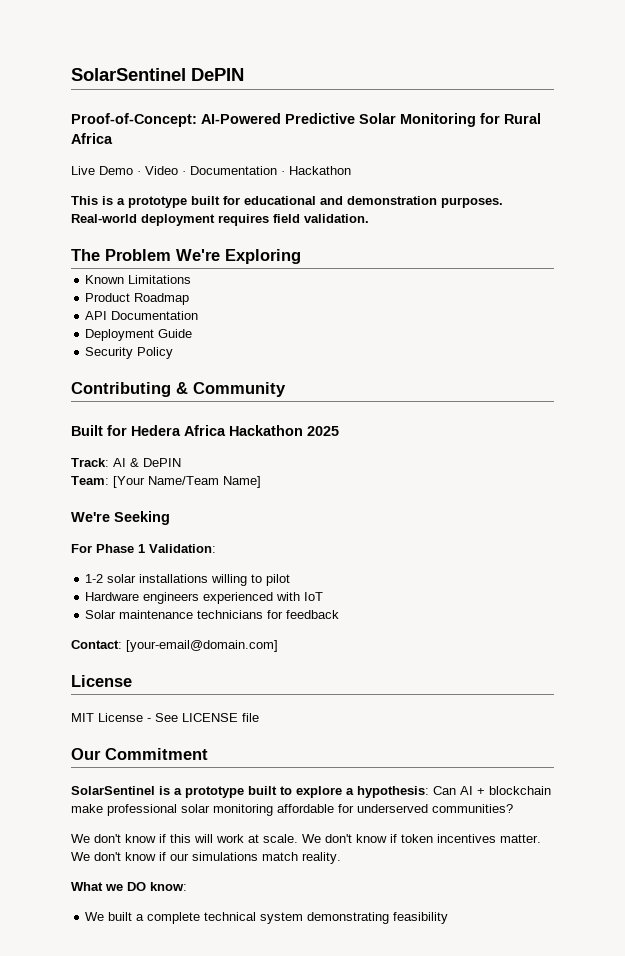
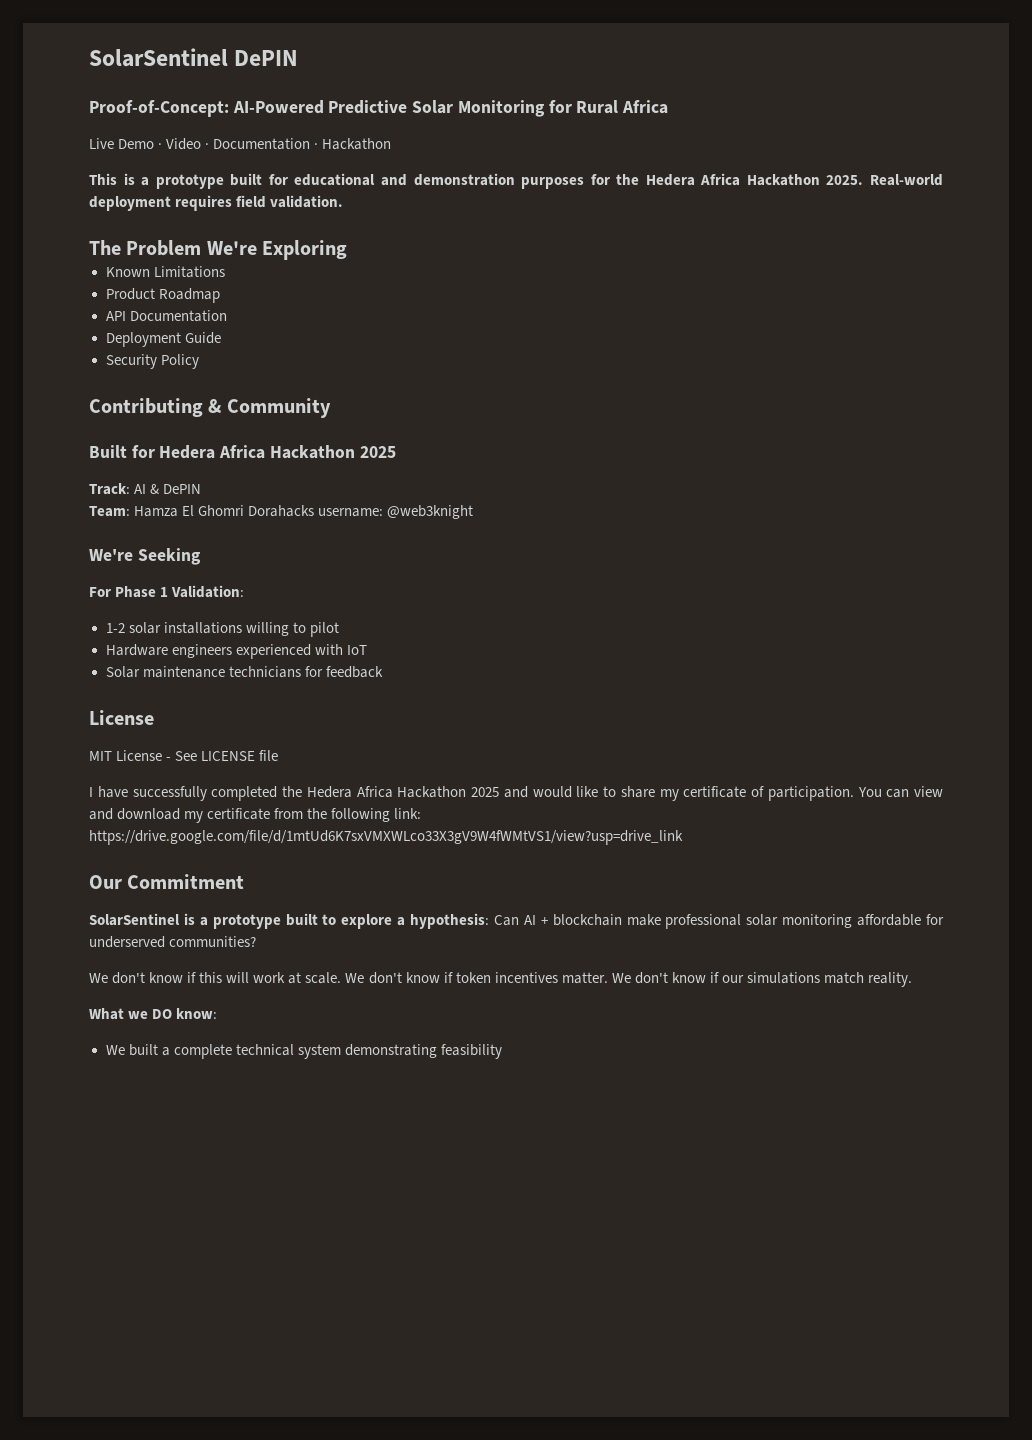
- This is a prototype built for educational and demonstration purposes.
+ This is a prototype built for educational and demonstration purposes for the Hedera Africa Hackathon 2025.
- Team: [Your Name/Team Name]
+ Team: Hamza El Ghomri Dorahacks username: @web3knight
- Contact: [your-email@domain.com]
+ I have successfully completed the Hedera Africa Hackathon 2025 and would like to share my certificate of participation. You can view and download my certificate from the following link: https://drive.google.com/file/d/1mtUd6K7sxVMXWLco33X3gV9W4fWMtVS1/view?usp=drive_link

